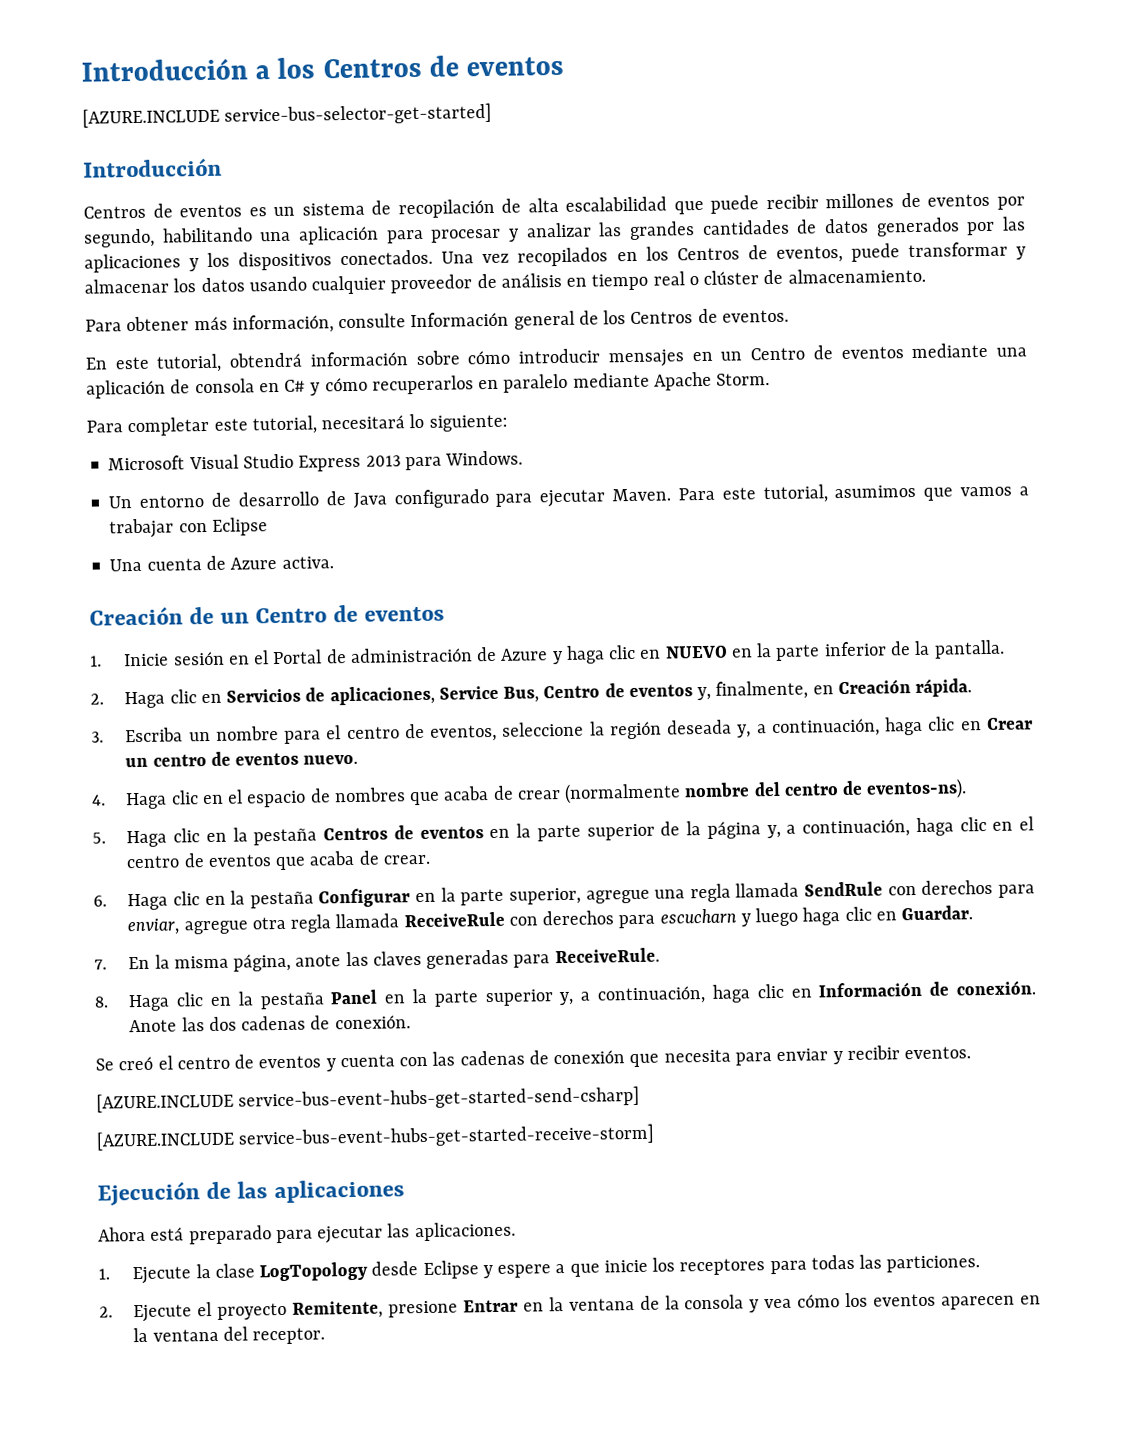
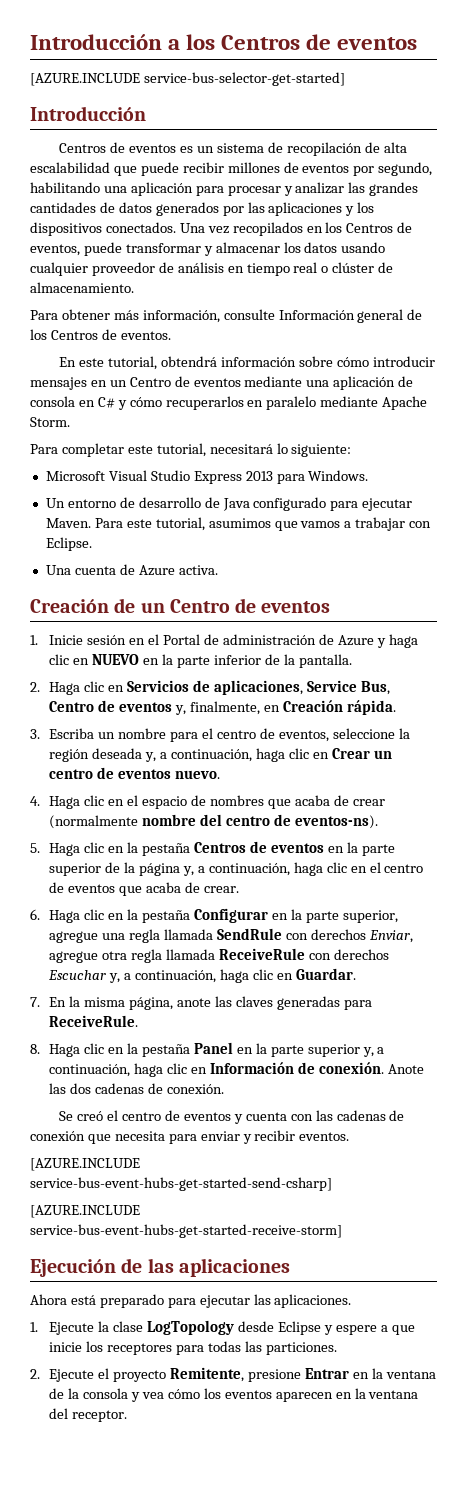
- Para este tutorial, asumimos que vamos a trabajar con Eclipse
+ Para este tutorial, asumimos que vamos a trabajar con Eclipse.
- 6. Haga clic en la pestaña Configurar en la parte superior, agregue una regla llamada SendRule con derechos para enviar, agregue otra regla llamada ReceiveRule con derechos para escucharn y luego haga clic en Guardar.
+ 6. Haga clic en la pestaña Configurar en la parte superior, agregue una regla llamada SendRule con derechos Enviar, agregue otra regla llamada ReceiveRule con derechos Escuchar y, a continuación, haga clic en Guardar.

